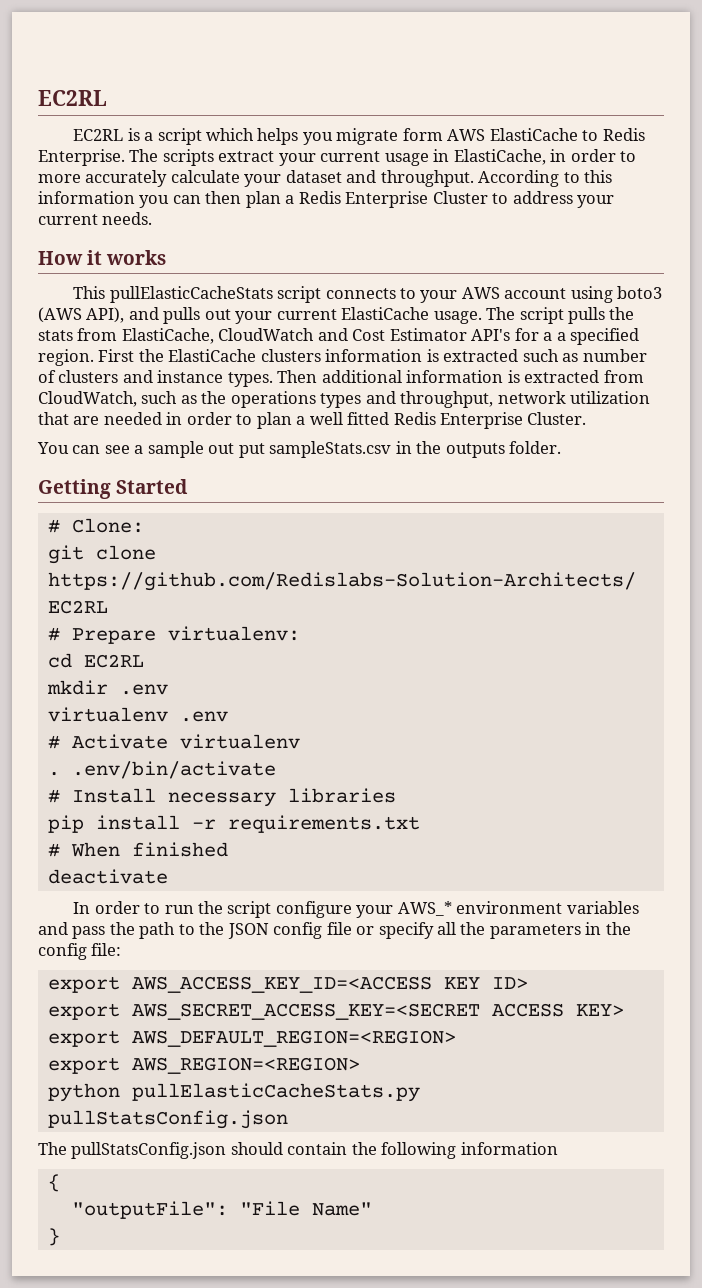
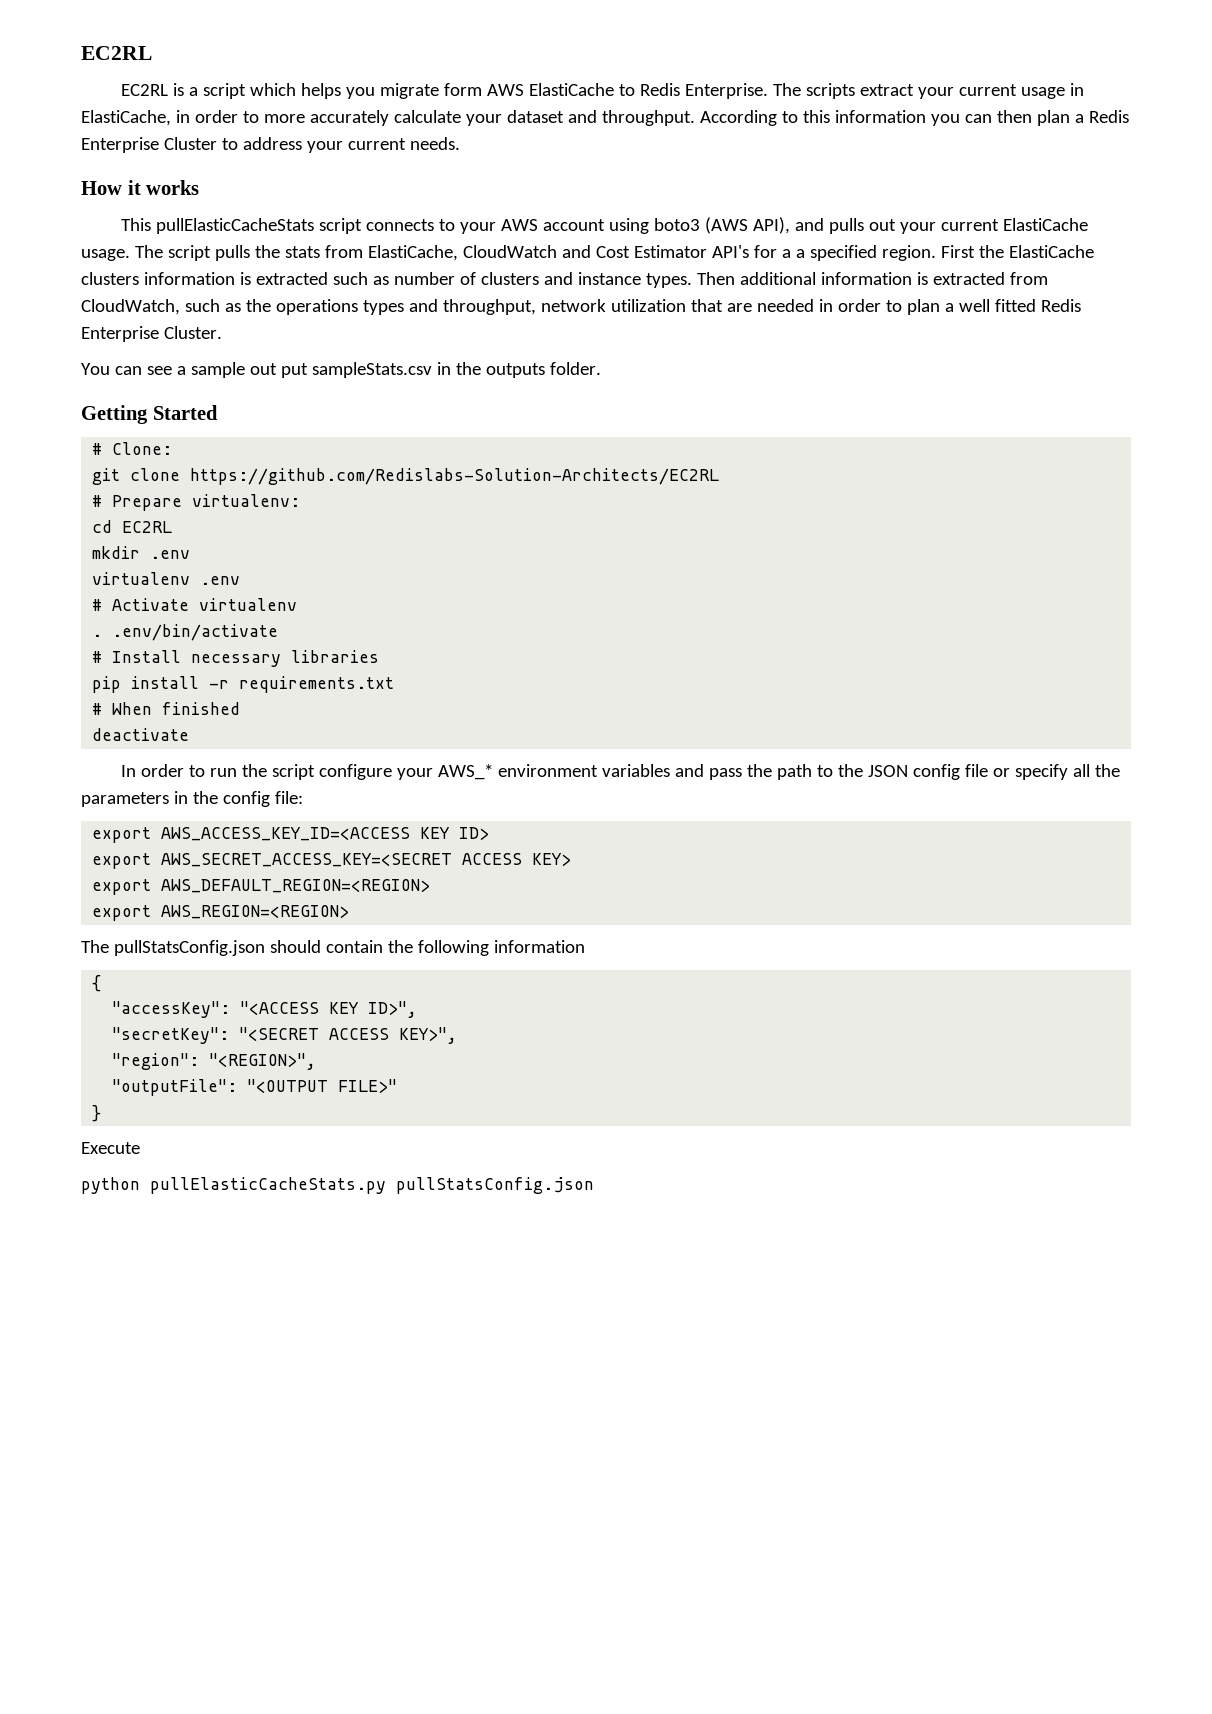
- python pullElasticCacheStats.py pullStatsConfig.json
+ "accessKey": "<ACCESS KEY ID>",
+ "secretKey": "<SECRET ACCESS KEY>",
+ "region": "<REGION>",
- "outputFile": "File Name"
+ "outputFile": "<OUTPUT FILE>"
+ Execute
+ python pullElasticCacheStats.py pullStatsConfig.json

